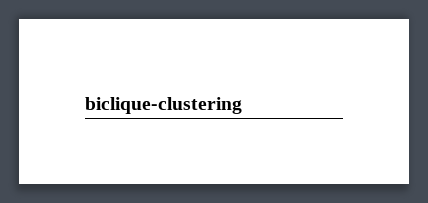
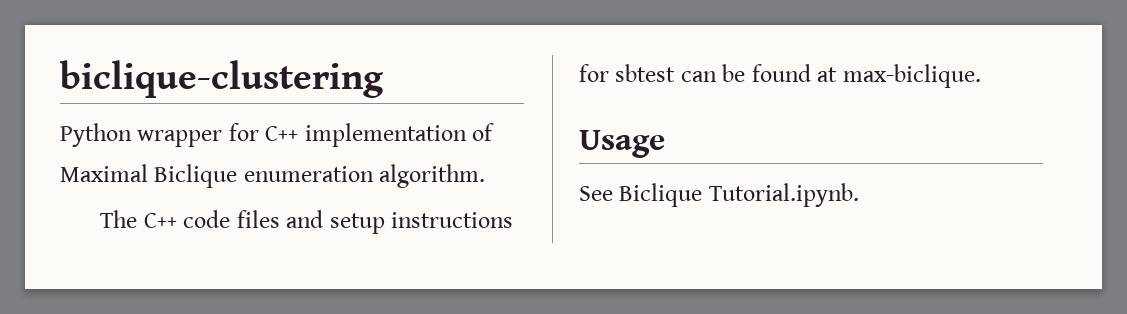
+ Python wrapper for C++ implementation of Maximal Biclique enumeration algorithm.
+ The C++ code files and setup instructions for sbtest can be found at max-biclique.
+ Usage
+ See Biclique Tutorial.ipynb.

